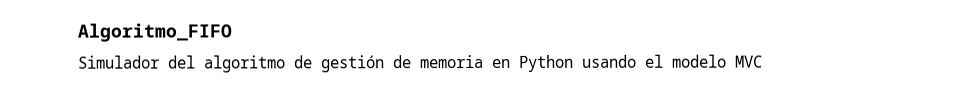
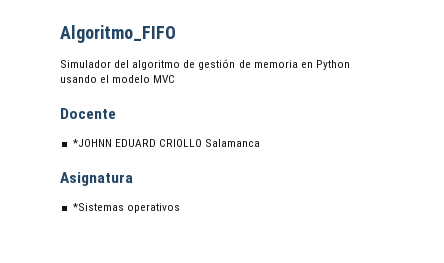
+ Docente
+ *JOHNN EDUARD CRIOLLO Salamanca
+ Asignatura
+ *Sistemas operativos

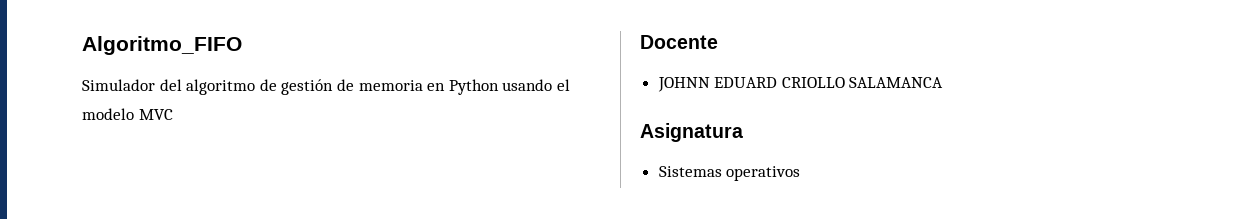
- *JOHNN EDUARD CRIOLLO Salamanca
+ JOHNN EDUARD CRIOLLO SALAMANCA
- *Sistemas operativos
+ Sistemas operativos

